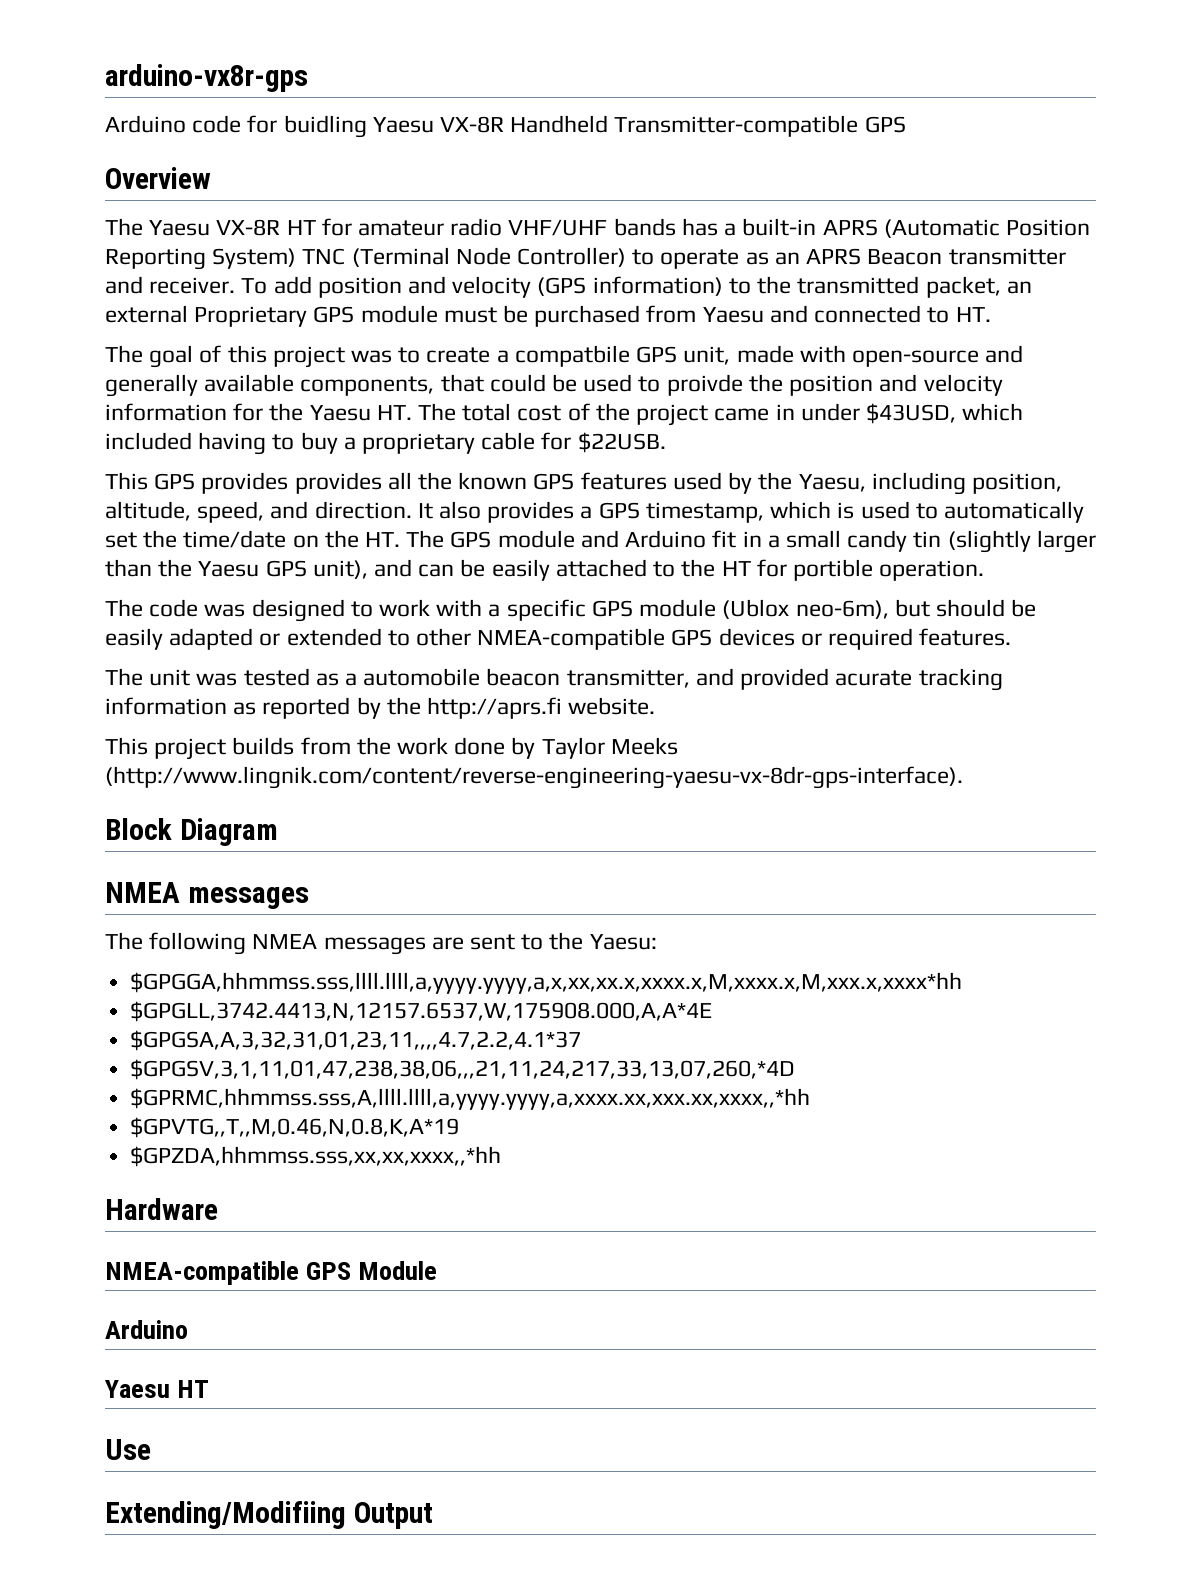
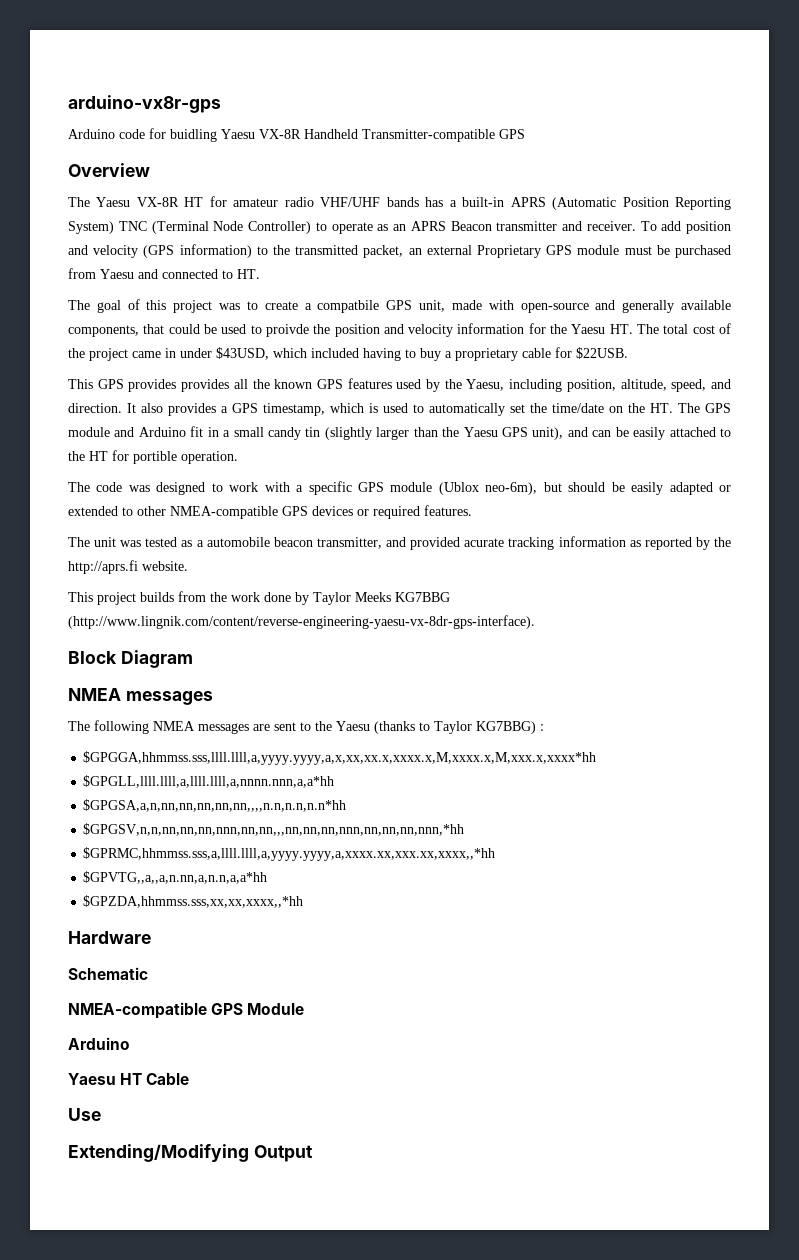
- This project builds from the work done by Taylor Meeks (http://www.lingnik.com/content/reverse-engineering-yaesu-vx-8dr-gps-interface).
+ This project builds from the work done by Taylor Meeks KG7BBG (http://www.lingnik.com/content/reverse-engineering-yaesu-vx-8dr-gps-interface).
- The following NMEA messages are sent to the Yaesu:
+ The following NMEA messages are sent to the Yaesu (thanks to Taylor KG7BBG) :
  $GPGGA,hhmmss.sss,llll.llll,a,yyyy.yyyy,a,x,xx,xx.x,xxxx.x,M,xxxx.x,M,xxx.x,xxxx*hh
- $GPGLL,3742.4413,N,12157.6537,W,175908.000,A,A*4E
- $GPGSA,A,3,32,31,01,23,11,,,,4.7,2.2,4.1*37
- $GPGSV,3,1,11,01,47,238,38,06,,,21,11,24,217,33,13,07,260,*4D
- $GPRMC,hhmmss.sss,A,llll.llll,a,yyyy.yyyy,a,xxxx.xx,xxx.xx,xxxx,,*hh
- $GPVTG,,T,,M,0.46,N,0.8,K,A*19
+ $GPGLL,llll.llll,a,llll.llll,a,nnnn.nnn,a,a*hh
+ $GPGSA,a,n,nn,nn,nn,nn,nn,,,,n.n,n.n,n.n*hh
+ $GPGSV,n,n,nn,nn,nn,nnn,nn,nn,,,nn,nn,nn,nnn,nn,nn,nn,nnn,*hh
+ $GPRMC,hhmmss.sss,a,llll.llll,a,yyyy.yyyy,a,xxxx.xx,xxx.xx,xxxx,,*hh
+ $GPVTG,,a,,a,n.nn,a,n.n,a,a*hh
+ Schematic
- Yaesu HT
+ Yaesu HT Cable
- Extending/Modifiing Output
+ Extending/Modifying Output

